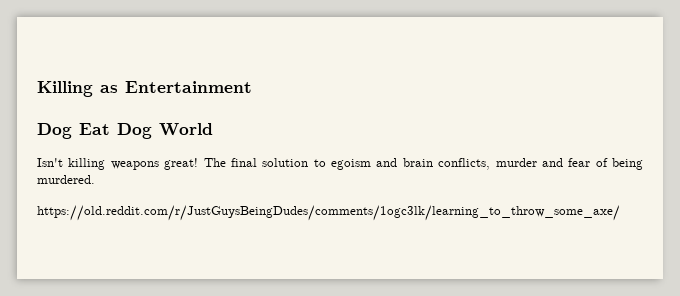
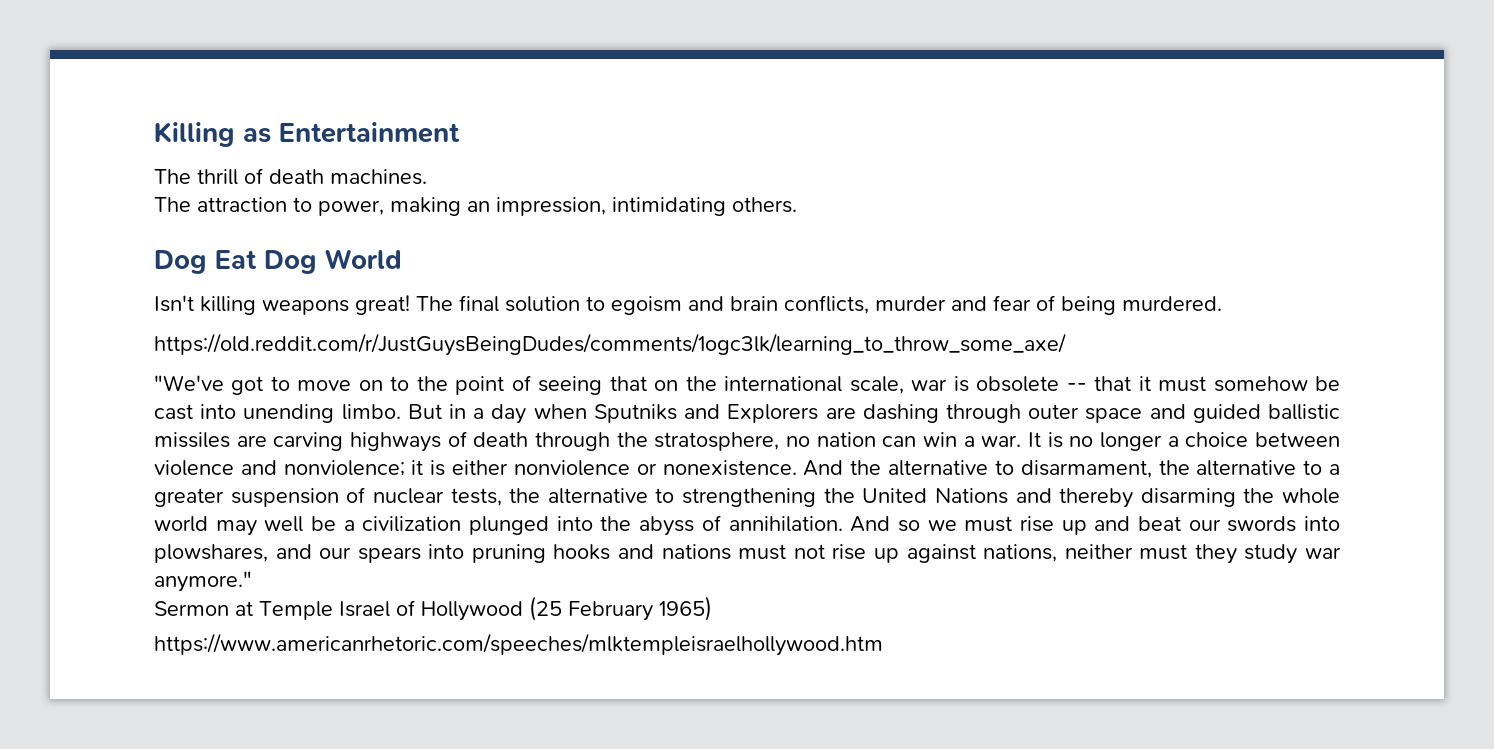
+ The thrill of death machines.
+ The attraction to power, making an impression, intimidating others.
+ "We've got to move on to the point of seeing that on the international scale, war is obsolete -- that it must somehow be cast into unending limbo. But in a day when Sputniks and Explorers are dashing through outer space and guided ballistic missiles are carving highways of death through the stratosphere, no nation can win a war. It is no longer a choice between violence and nonviolence; it is either nonviolence or nonexistence. And the alternative to disarmament, the alternative to a greater suspension of nuclear tests, the alternative to strengthening the United Nations and thereby disarming the whole world may well be a civilization plunged into the abyss of annihilation. And so we must rise up and beat our swords into plowshares, and our spears into pruning hooks and nations must not rise up against nations, neither must they study war anymore."
+ Sermon at Temple Israel of Hollywood (25 February 1965)
+ https://www.americanrhetoric.com/speeches/mlktempleisraelhollywood.htm

